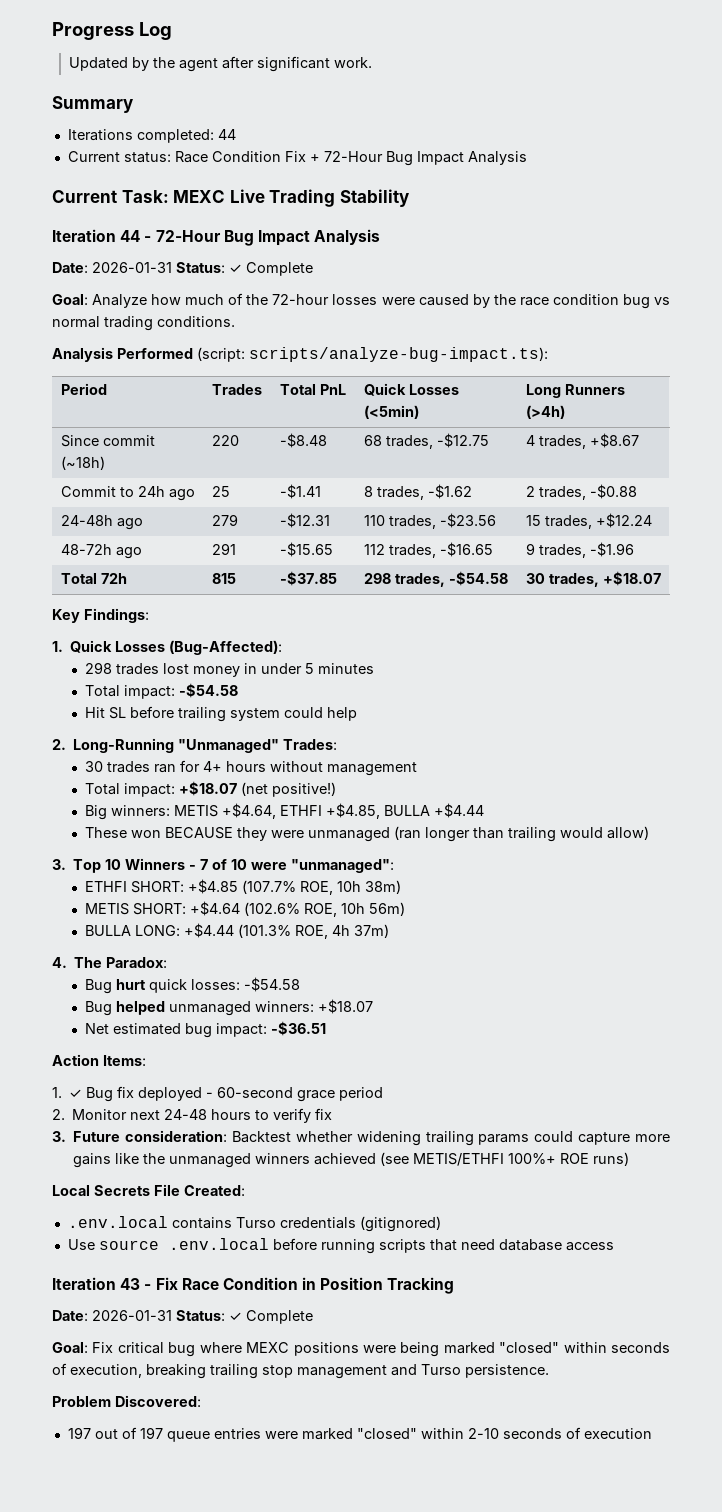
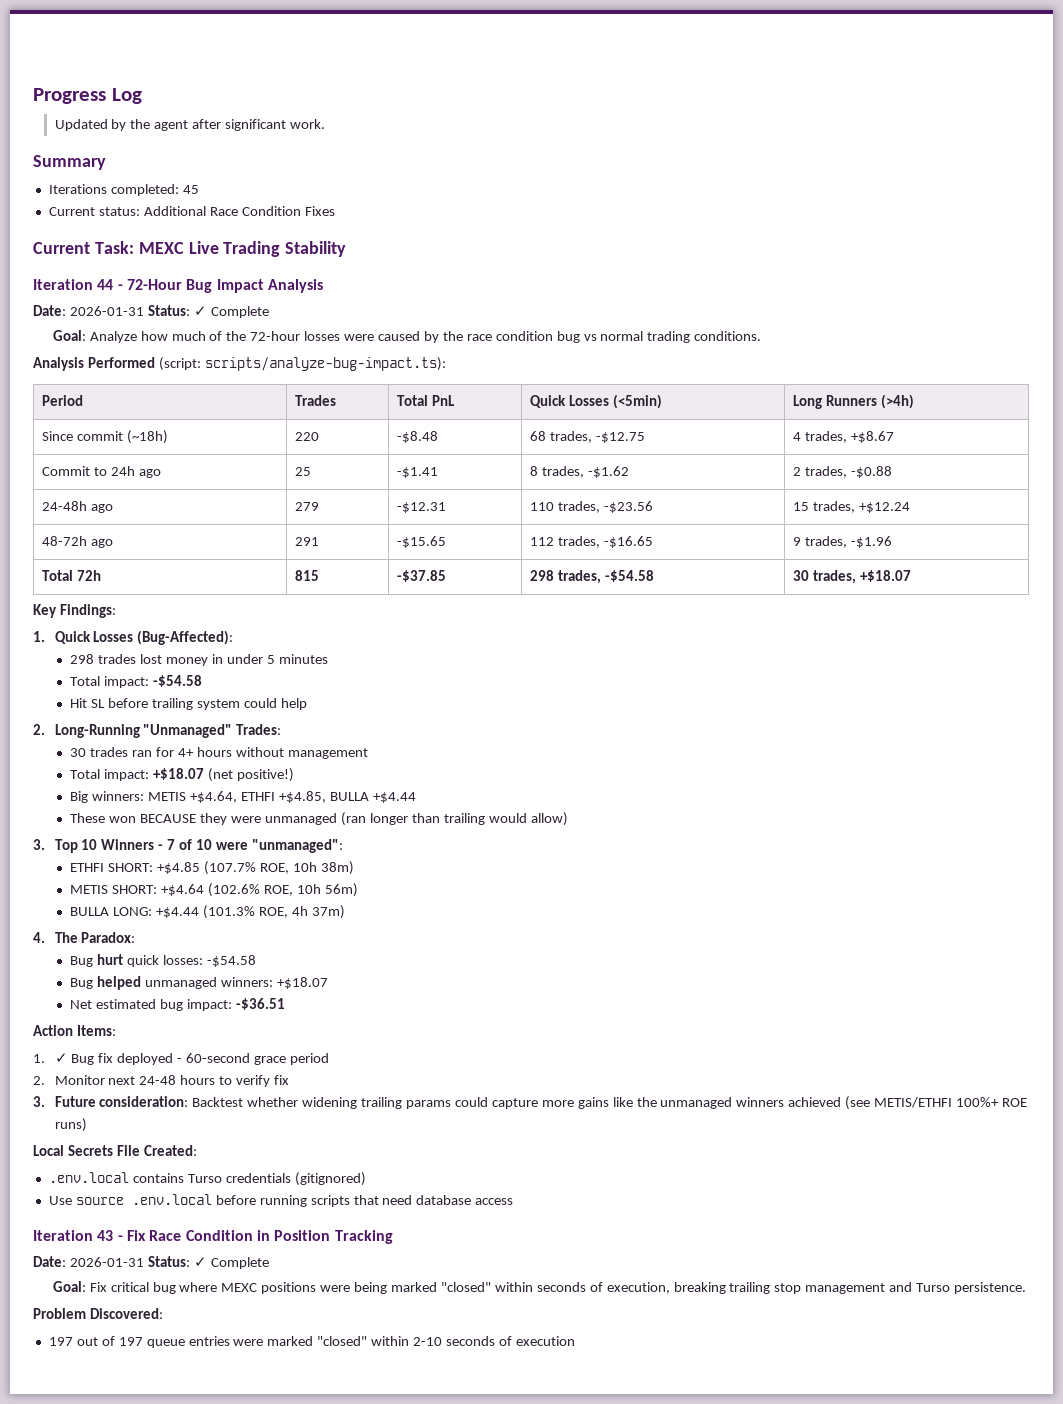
- Iterations completed: 44
+ Iterations completed: 45
- Current status: Race Condition Fix + 72-Hour Bug Impact Analysis
+ Current status: Additional Race Condition Fixes

